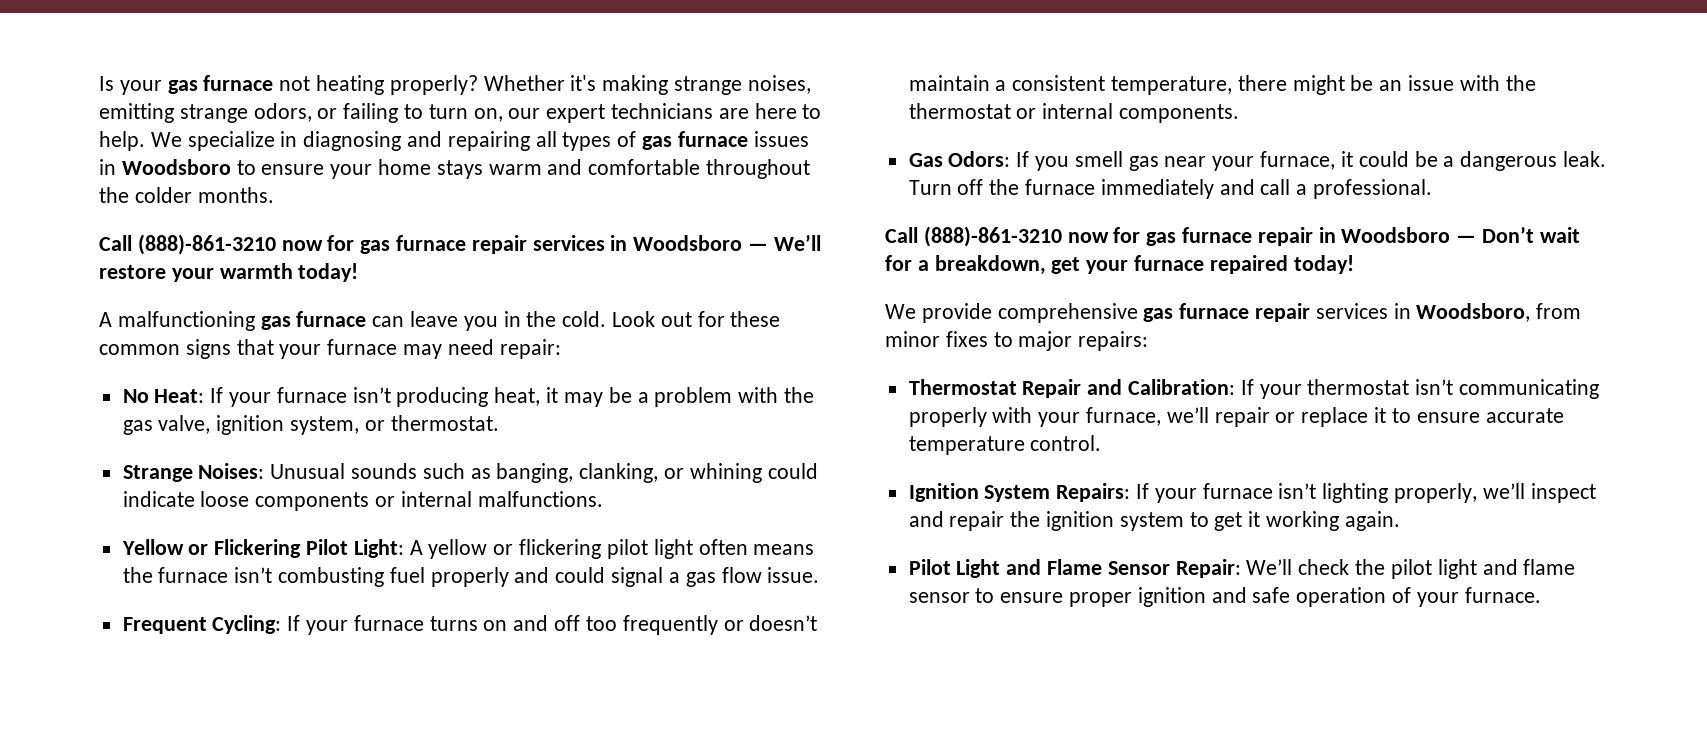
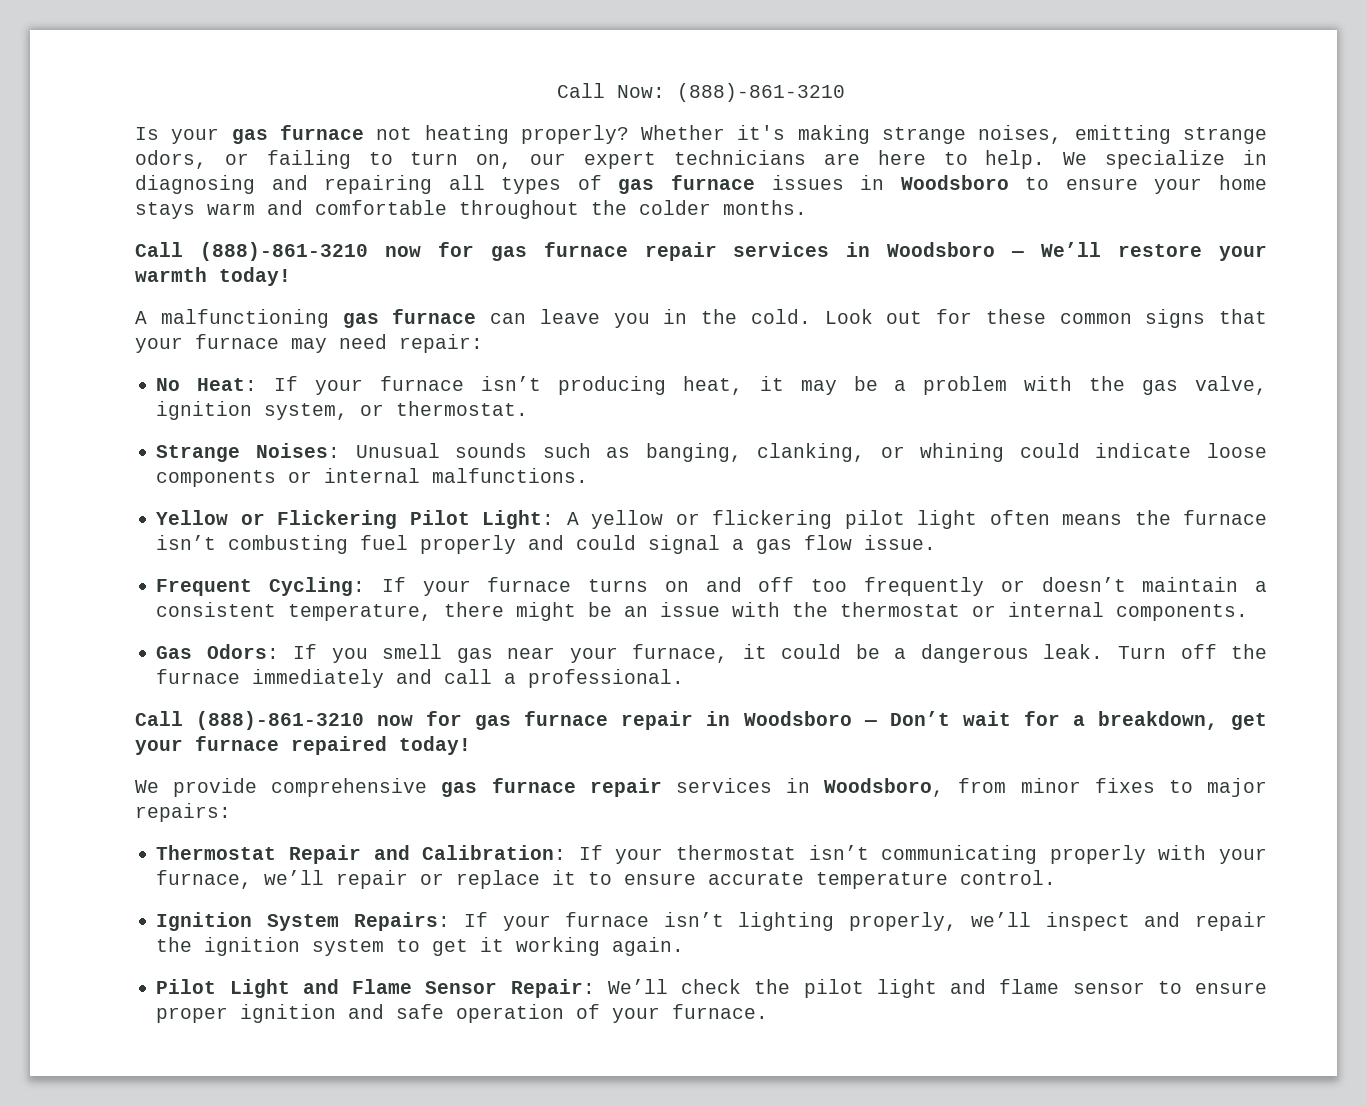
+ Call Now: (888)-861-3210

